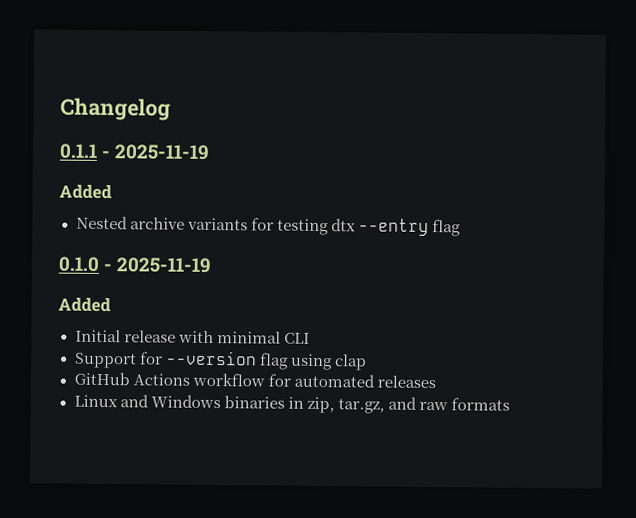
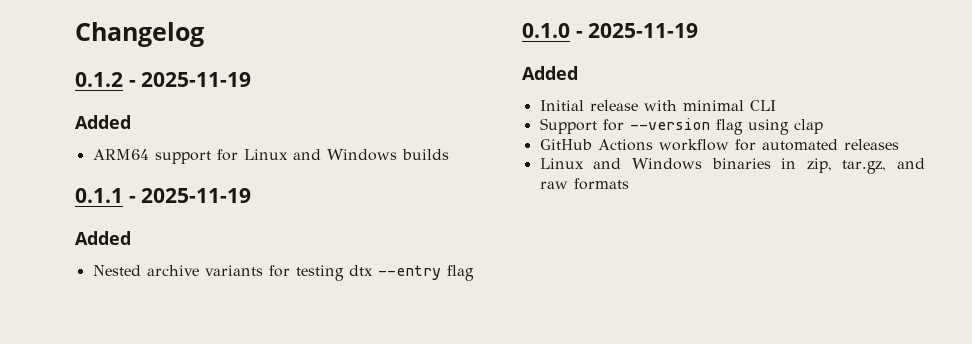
+ 0.1.2 - 2025-11-19
+ Added
+ ARM64 support for Linux and Windows builds

